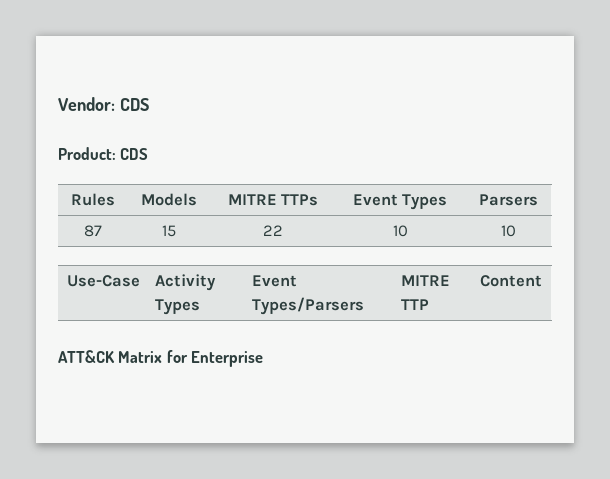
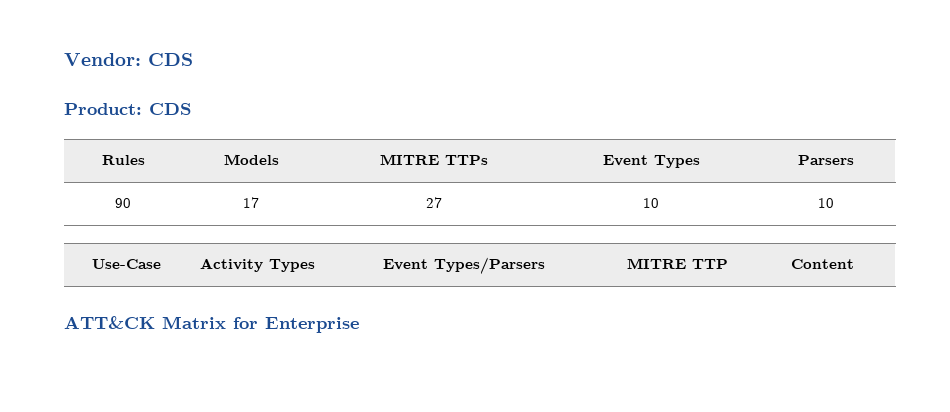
- 87 | 15 | 22 | 10 | 10
+ 90 | 17 | 27 | 10 | 10

